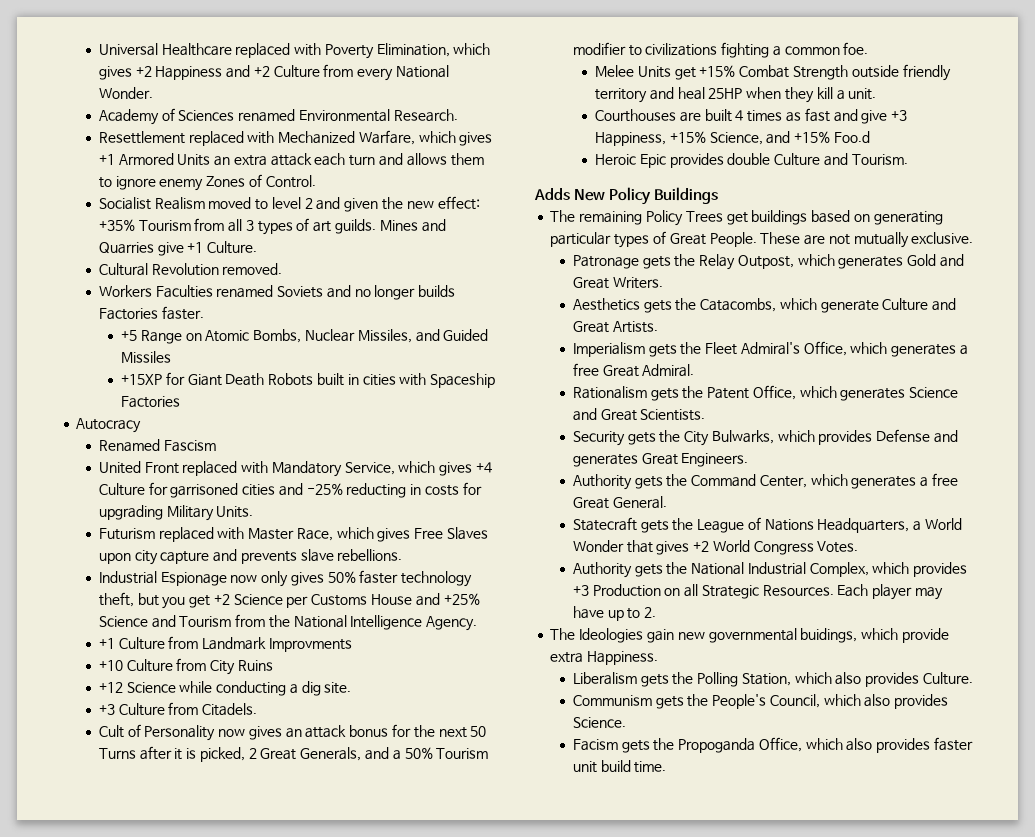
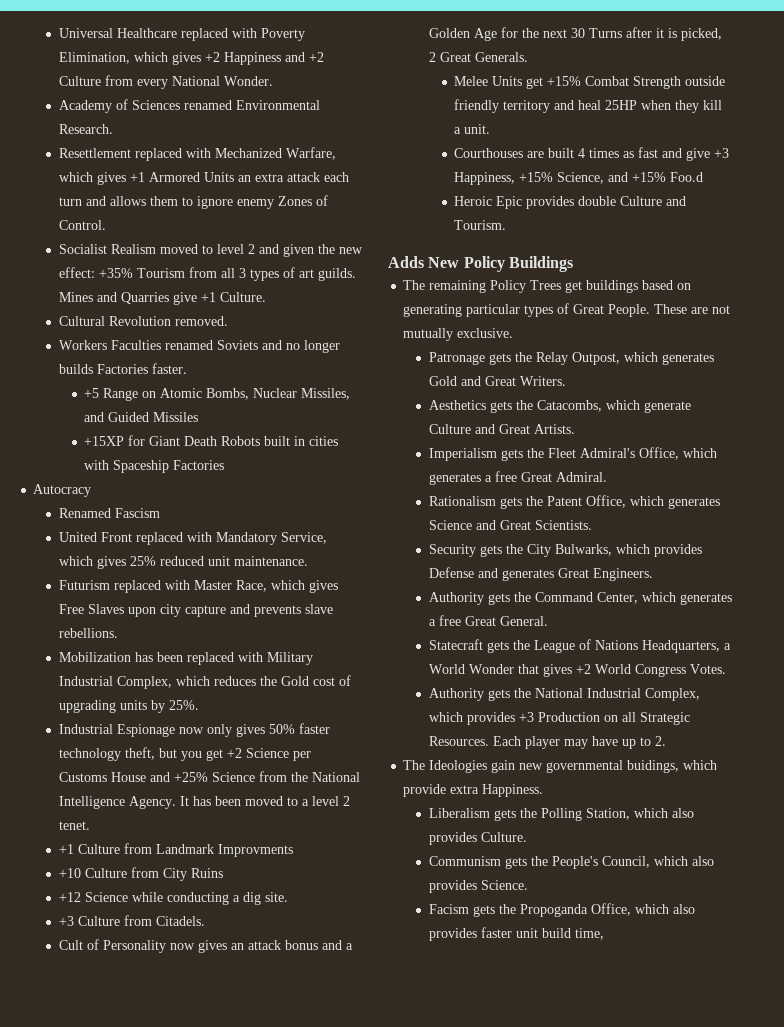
- United Front replaced with Mandatory Service, which gives +4 Culture for garrisoned cities and -25% reducting in costs for upgrading Military Units.
+ United Front replaced with Mandatory Service, which gives 25% reduced unit maintenance.
+ Mobilization has been replaced with Military Industrial Complex, which reduces the Gold cost of upgrading units by 25%.
- Industrial Espionage now only gives 50% faster technology theft, but you get +2 Science per Customs House and +25% Science and Tourism from the National Intelligence Agency.
+ Industrial Espionage now only gives 50% faster technology theft, but you get +2 Science per Customs House and +25% Science from the National Intelligence Agency. It has been moved to a level 2 tenet.
- Cult of Personality now gives an attack bonus for the next 50 Turns after it is picked, 2 Great Generals, and a 50% Tourism modifier to civilizations fighting a common foe.
+ Cult of Personality now gives an attack bonus and a Golden Age for the next 30 Turns after it is picked, 2 Great Generals.
- Facism gets the Propoganda Office, which also provides faster unit build time.
+ Facism gets the Propoganda Office, which also provides faster unit build time,

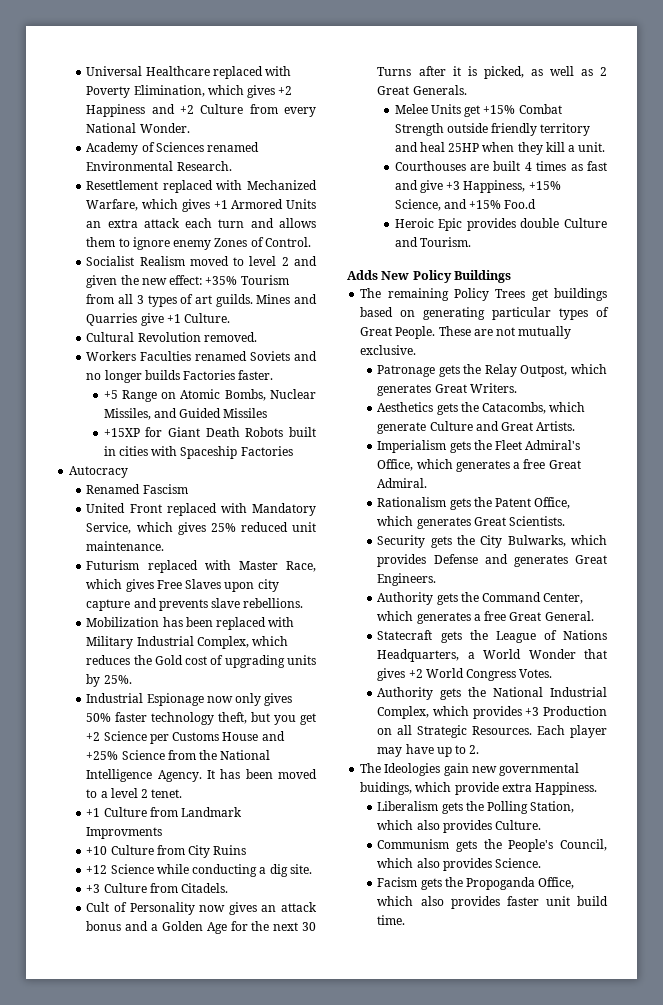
- Cult of Personality now gives an attack bonus and a Golden Age for the next 30 Turns after it is picked, 2 Great Generals.
+ Cult of Personality now gives an attack bonus and a Golden Age for the next 30 Turns after it is picked, as well as 2 Great Generals.
- Patronage gets the Relay Outpost, which generates Gold and Great Writers.
+ Patronage gets the Relay Outpost, which generates Great Writers.
- Rationalism gets the Patent Office, which generates Science and Great Scientists.
+ Rationalism gets the Patent Office, which generates Great Scientists.
- Facism gets the Propoganda Office, which also provides faster unit build time,
+ Facism gets the Propoganda Office, which also provides faster unit build time.

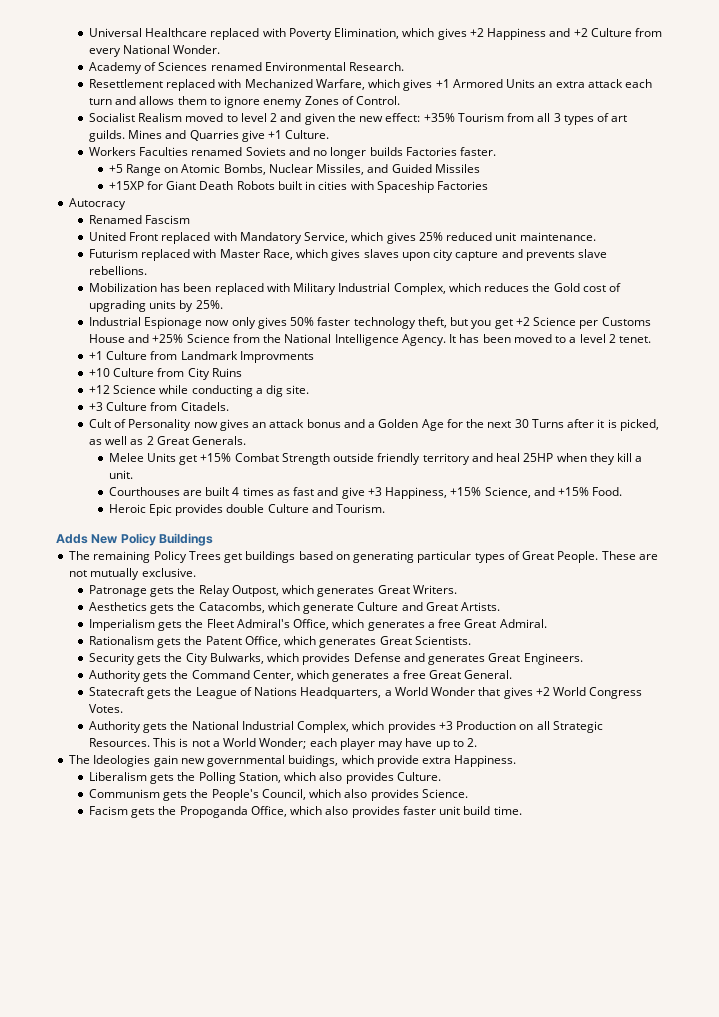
- Cultural Revolution removed.
- Futurism replaced with Master Race, which gives Free Slaves upon city capture and prevents slave rebellions.
+ Futurism replaced with Master Race, which gives slaves upon city capture and prevents slave rebellions.
- Courthouses are built 4 times as fast and give +3 Happiness, +15% Science, and +15% Foo.d
+ Courthouses are built 4 times as fast and give +3 Happiness, +15% Science, and +15% Food.
- Each player may have up to 2.
+ This is not a World Wonder; each player may have up to 2.

